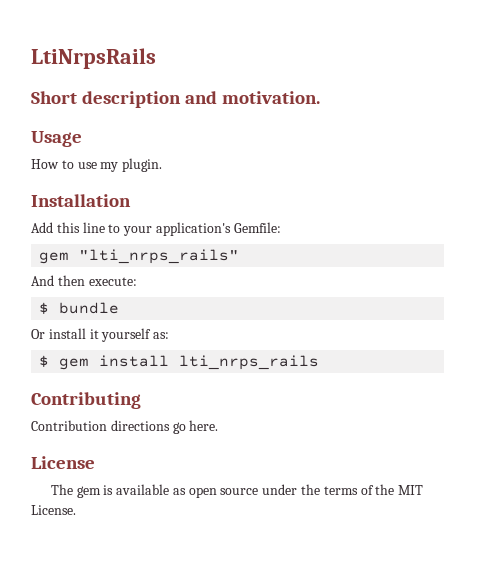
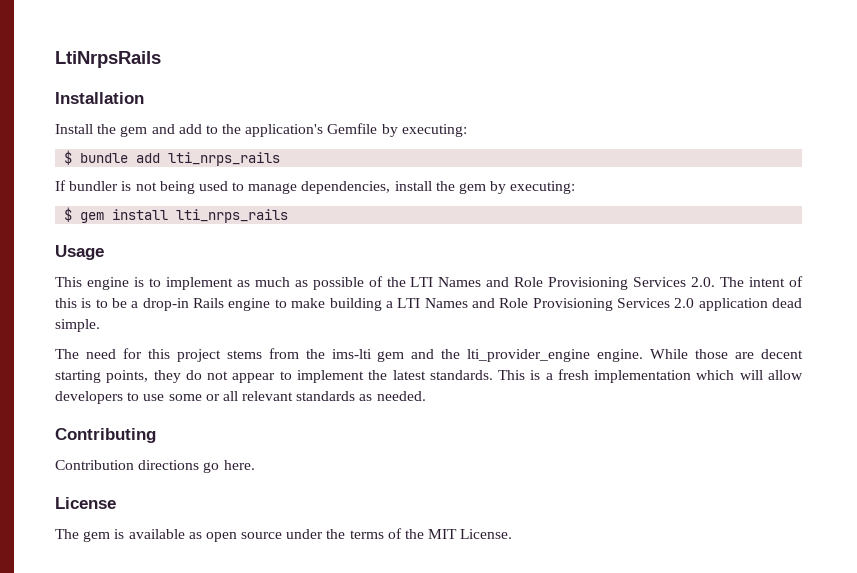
- Short description and motivation.
+ Installation
+ Install the gem and add to the application's Gemfile by executing:
+ $ bundle add lti_nrps_rails
+ If bundler is not being used to manage dependencies, install the gem by executing:
+ $ gem install lti_nrps_rails
  Usage
- How to use my plugin.
- Installation
- Add this line to your application's Gemfile:
- gem "lti_nrps_rails"
- And then execute:
- $ bundle
- Or install it yourself as:
- $ gem install lti_nrps_rails
+ This engine is to implement as much as possible of the LTI Names and Role Provisioning Services 2.0. The intent of this is to be a drop-in Rails engine to make building a LTI Names and Role Provisioning Services 2.0 application dead simple.
+ The need for this project stems from the ims-lti gem and the lti_provider_engine engine. While those are decent starting points, they do not appear to implement the latest standards. This is a fresh implementation which will allow developers to use some or all relevant standards as needed.

